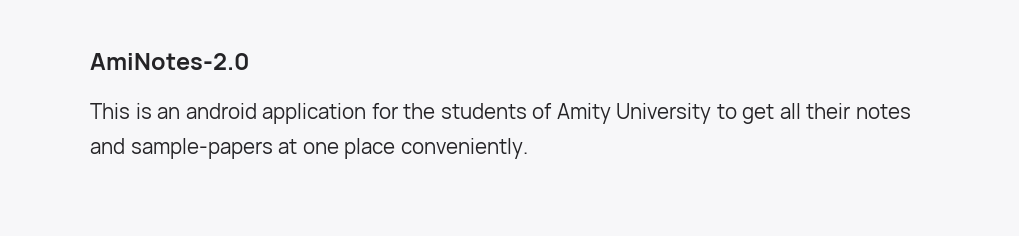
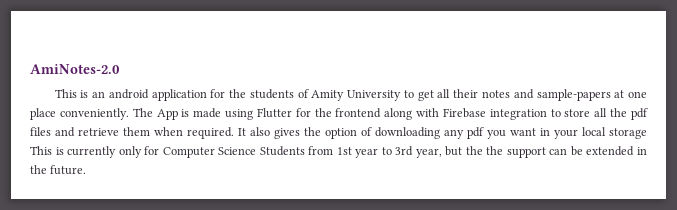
+ The App is made using Flutter for the frontend along with Firebase integration to store all the pdf files and retrieve them when required. It also gives the option of downloading any pdf you want in your local storage This is currently only for Computer Science Students from 1st year to 3rd year, but the the support can be extended in the future.

